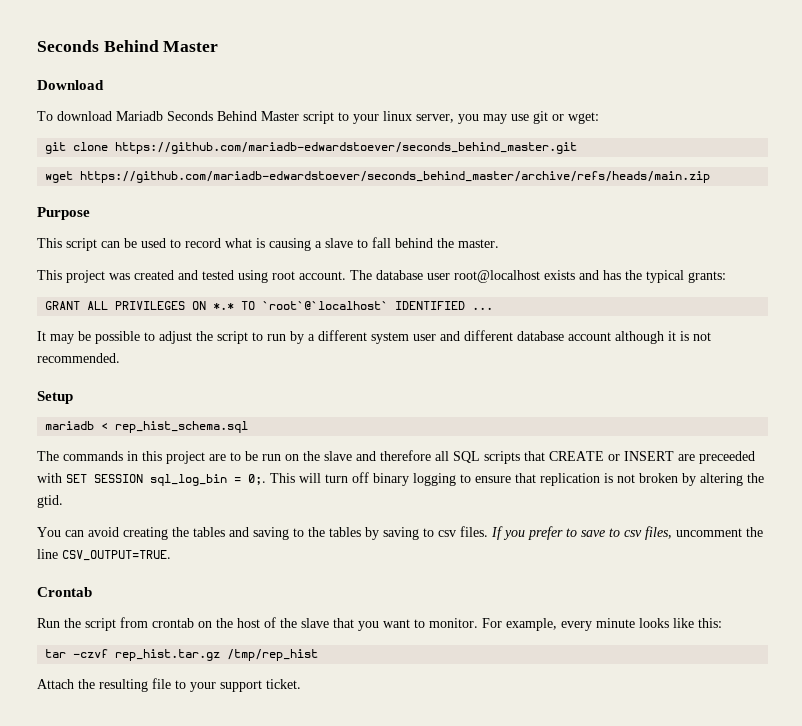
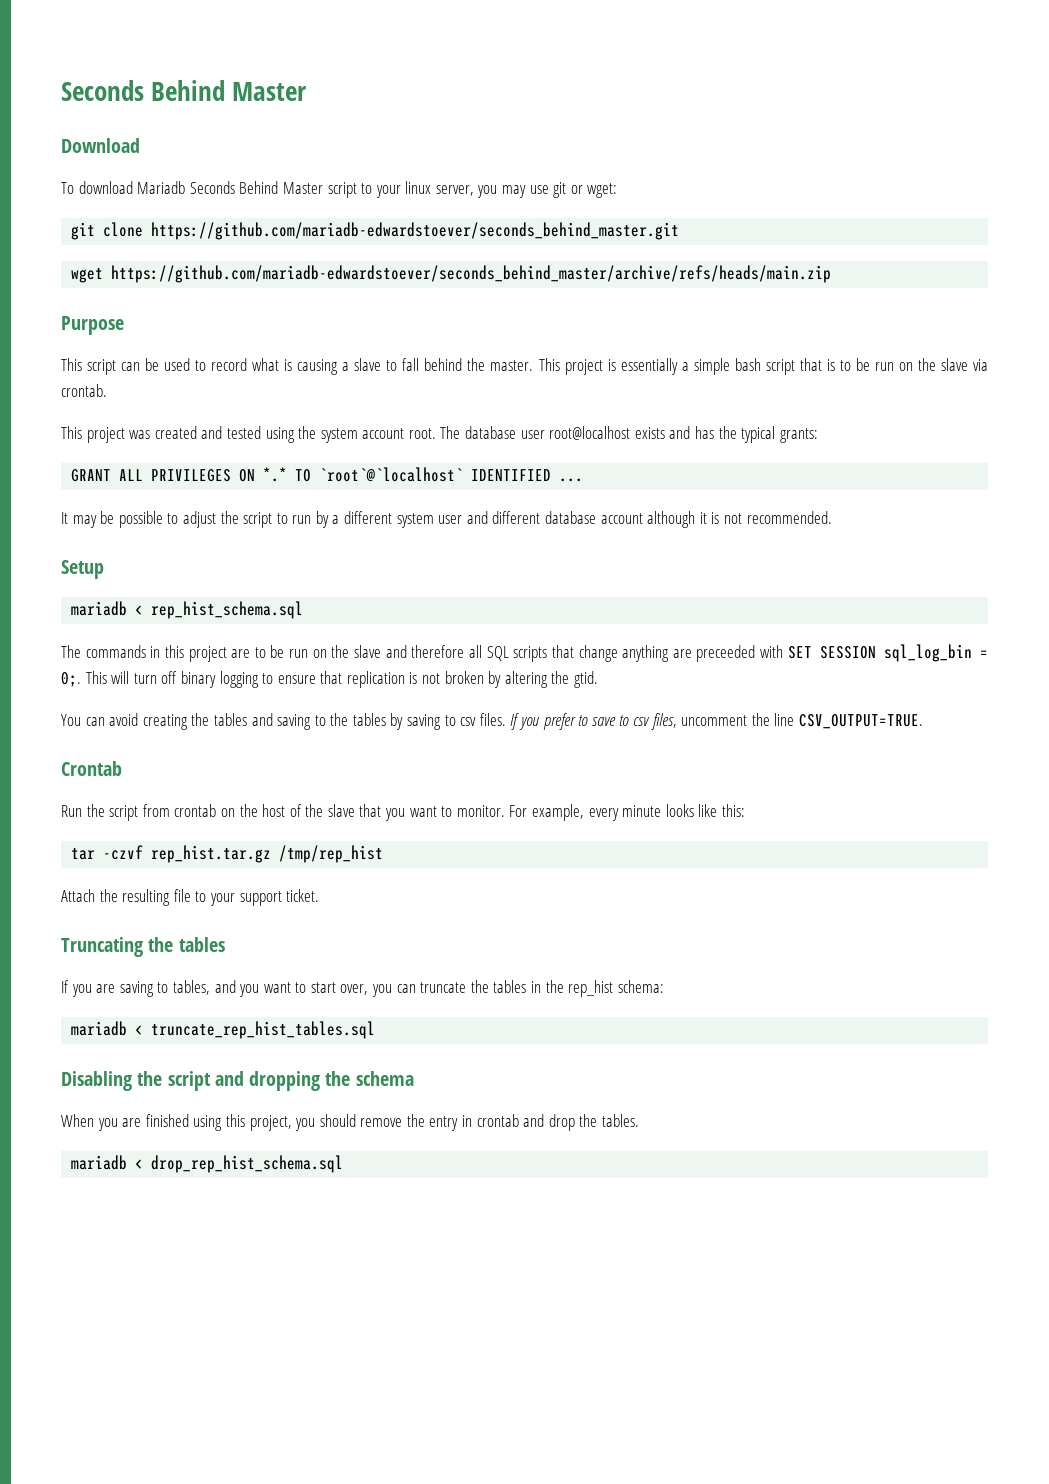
+ This project is essentially a simple bash script that is to be run on the slave via crontab.
- This project was created and tested using root account.
+ This project was created and tested using the system account root.
- The commands in this project are to be run on the slave and therefore all SQL scripts that CREATE or INSERT are preceeded with SET SESSION sql_log_bin = 0;.
+ The commands in this project are to be run on the slave and therefore all SQL scripts that change anything are preceeded with SET SESSION sql_log_bin = 0;.
+ Truncating the tables
+ If you are saving to tables, and you want to start over, you can truncate the tables in the rep_hist schema:
+ mariadb < truncate_rep_hist_tables.sql
+ Disabling the script and dropping the schema
+ When you are finished using this project, you should remove the entry in crontab and drop the tables.
+ mariadb < drop_rep_hist_schema.sql

